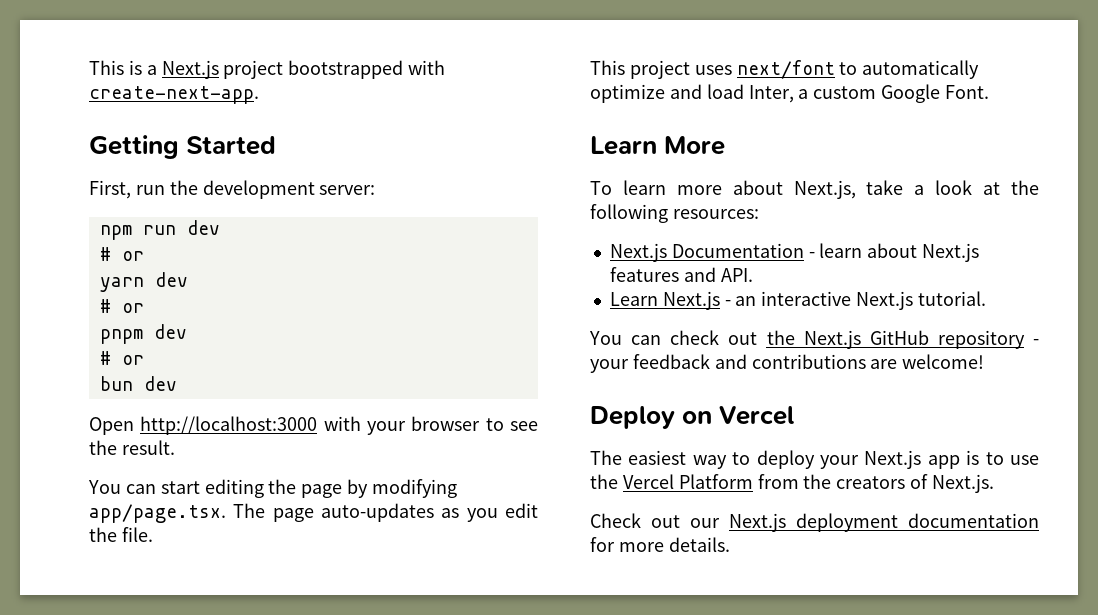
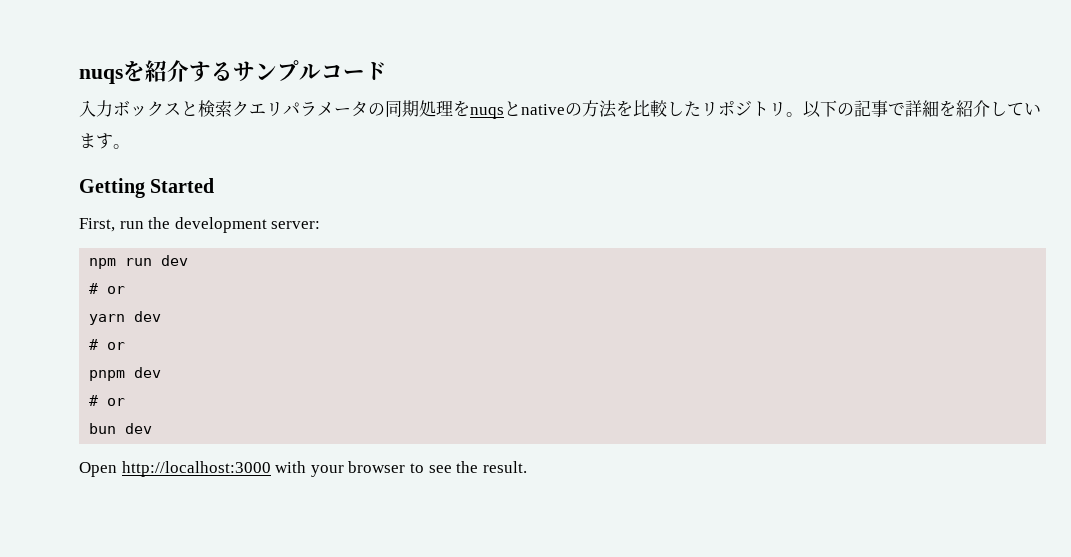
- This is a Next.js project bootstrapped with create-next-app.
+ nuqsを紹介するサンプルコード
+ 入力ボックスと検索クエリパラメータの同期処理をnuqsとnativeの方法を比較したリポジトリ。以下の記事で詳細を紹介しています。
- You can start editing the page by modifying app/page.tsx. The page auto-updates as you edit the file.
- This project uses next/font to automatically optimize and load Inter, a custom Google Font.
- Learn More
- To learn more about Next.js, take a look at the following resources:
- Next.js Documentation - learn about Next.js features and API.
- Learn Next.js - an interactive Next.js tutorial.
- You can check out the Next.js GitHub repository - your feedback and contributions are welcome!
- Deploy on Vercel
- The easiest way to deploy your Next.js app is to use the Vercel Platform from the creators of Next.js.
- Check out our Next.js deployment documentation for more details.

